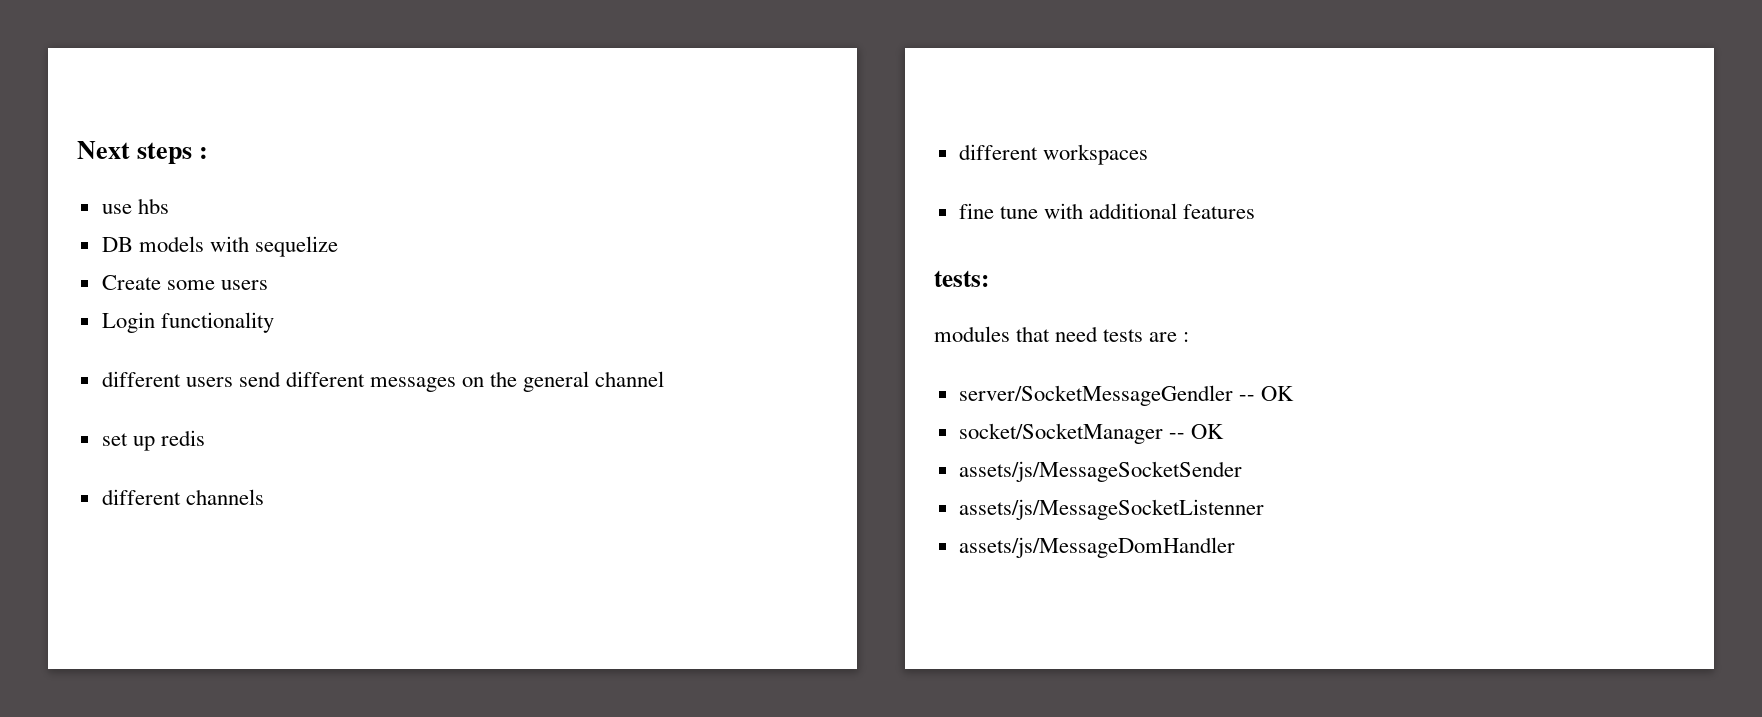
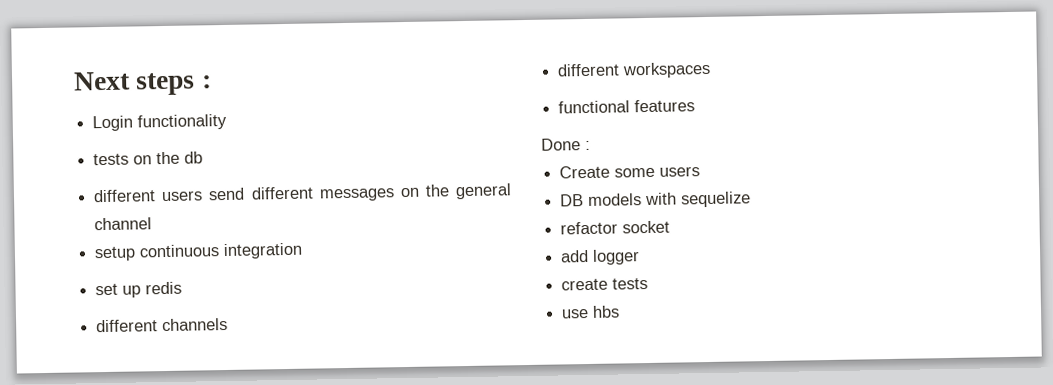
- use hbs
- DB models with sequelize
- Create some users
  Login functionality
+ tests on the db
+ setup continuous integration
- fine tune with additional features
- tests:
- modules that need tests are :
- server/SocketMessageGendler -- OK
- socket/SocketManager -- OK
- assets/js/MessageSocketSender
- assets/js/MessageSocketListenner
- assets/js/MessageDomHandler
+ functional features
+ Done :
+ Create some users
+ DB models with sequelize
+ refactor socket
+ add logger
+ create tests
+ use hbs

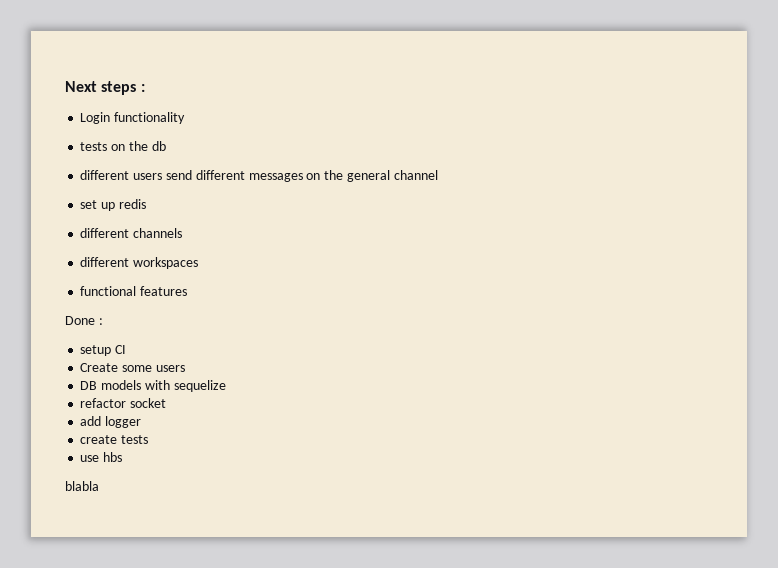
- setup continuous integration
+ setup CI
+ blabla

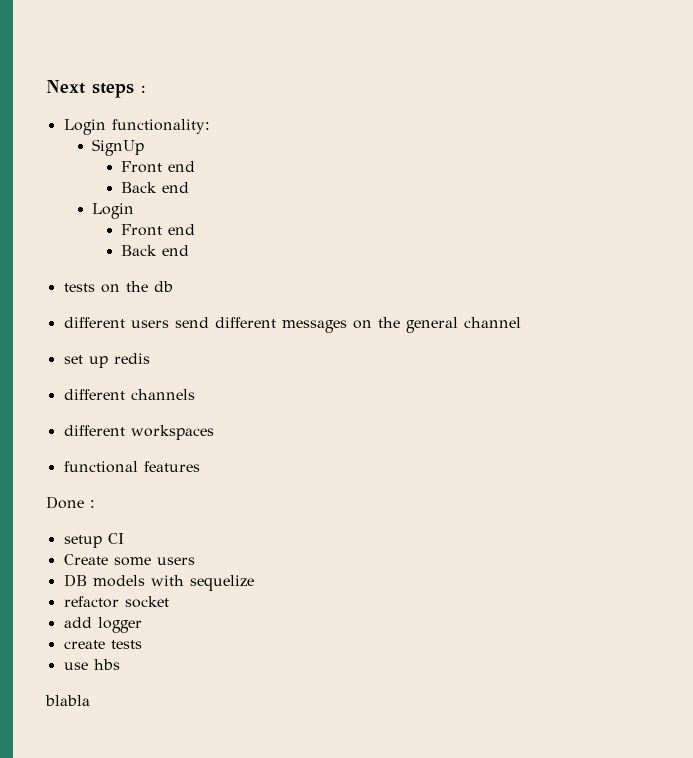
- Login functionality
+ Login functionality:
+ SignUp
+ Front end
+ Back end
+ Login
+ Front end
+ Back end

